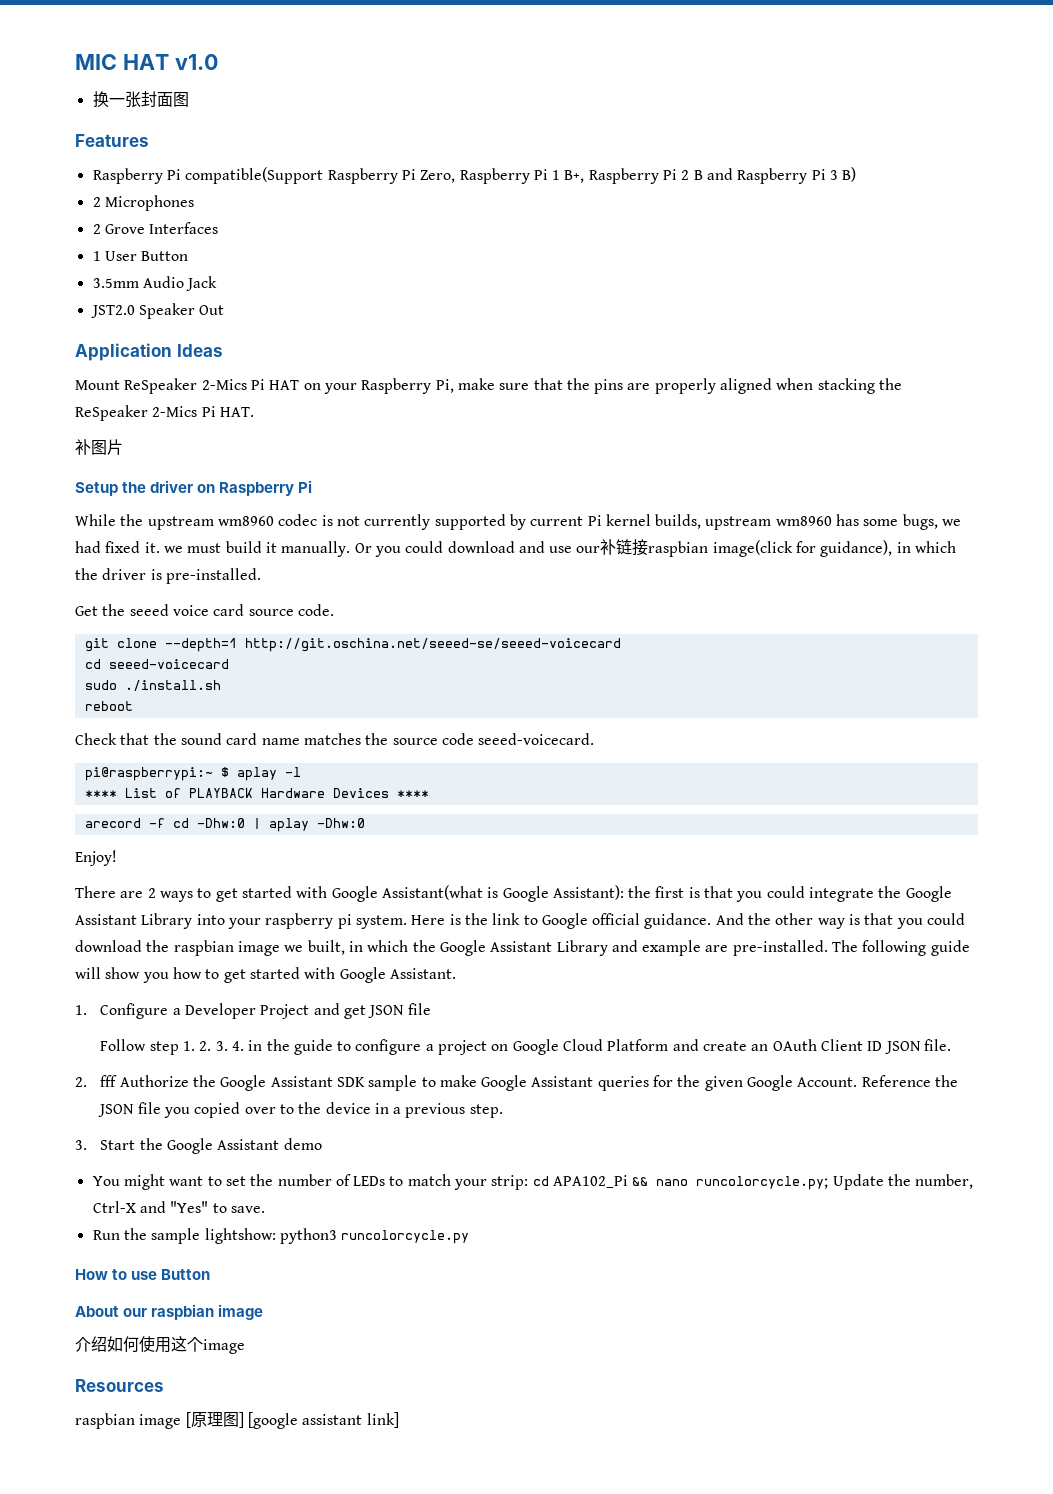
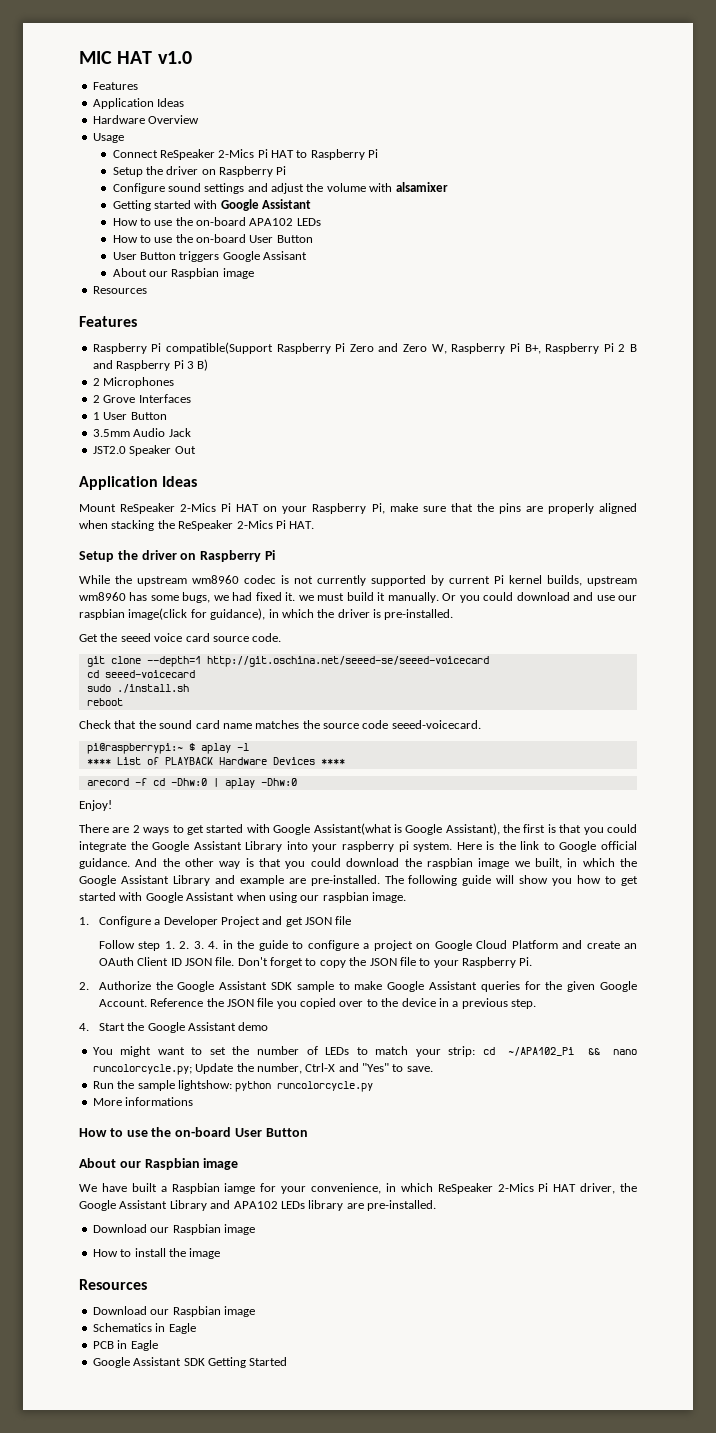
  MIC HAT v1.0
- 换一张封面图
+ Features
+ Application Ideas
+ Hardware Overview
+ Usage
+ Connect ReSpeaker 2-Mics Pi HAT to Raspberry Pi
+ Setup the driver on Raspberry Pi
+ Configure sound settings and adjust the volume with alsamixer
+ Getting started with Google Assistant
+ How to use the on-board APA102 LEDs
+ How to use the on-board User Button
+ User Button triggers Google Assisant
+ About our Raspbian image
+ Resources
- Raspberry Pi compatible(Support Raspberry Pi Zero, Raspberry Pi 1 B+, Raspberry Pi 2 B and Raspberry Pi 3 B)
+ Raspberry Pi compatible(Support Raspberry Pi Zero and Zero W, Raspberry Pi B+, Raspberry Pi 2 B and Raspberry Pi 3 B)
- 补图片
- Or you could download and use our补链接raspbian image(click for guidance), in which the driver is pre-installed.
+ Or you could download and use our raspbian image(click for guidance), in which the driver is pre-installed.
- There are 2 ways to get started with Google Assistant(what is Google Assistant): the first is that you could integrate the Google Assistant Library into your raspberry pi system.
+ There are 2 ways to get started with Google Assistant(what is Google Assistant), the first is that you could integrate the Google Assistant Library into your raspberry pi system.
- The following guide will show you how to get started with Google Assistant.
+ The following guide will show you how to get started with Google Assistant when using our raspbian image.
- Follow step 1. 2. 3. 4. in the guide to configure a project on Google Cloud Platform and create an OAuth Client ID JSON file.
- 2. fff Authorize the Google Assistant SDK sample to make Google Assistant queries for the given Google Account.
+ Follow step 1. 2. 3. 4. in the guide to configure a project on Google Cloud Platform and create an OAuth Client ID JSON file. Don't forget to copy the JSON file to your Raspberry Pi.
+ 2. Authorize the Google Assistant SDK sample to make Google Assistant queries for the given Google Account.
- 3. Start the Google Assistant demo
+ 4. Start the Google Assistant demo
- You might want to set the number of LEDs to match your strip: cd APA102_Pi && nano runcolorcycle.py; Update the number, Ctrl-X and "Yes" to save.
+ You might want to set the number of LEDs to match your strip: cd ~/APA102_Pi && nano runcolorcycle.py; Update the number, Ctrl-X and "Yes" to save.
- Run the sample lightshow: python3 runcolorcycle.py
+ Run the sample lightshow: python runcolorcycle.py
- How to use Button
- About our raspbian image
- 介绍如何使用这个image
+ More informations
+ How to use the on-board User Button
+ About our Raspbian image
+ We have built a Raspbian iamge for your convenience, in which ReSpeaker 2-Mics Pi HAT driver, the Google Assistant Library and APA102 LEDs library are pre-installed.
+ Download our Raspbian image
+ How to install the image
  Resources
- raspbian image [原理图] [google assistant link]
+ Download our Raspbian image
+ Schematics in Eagle
+ PCB in Eagle
+ Google Assistant SDK Getting Started

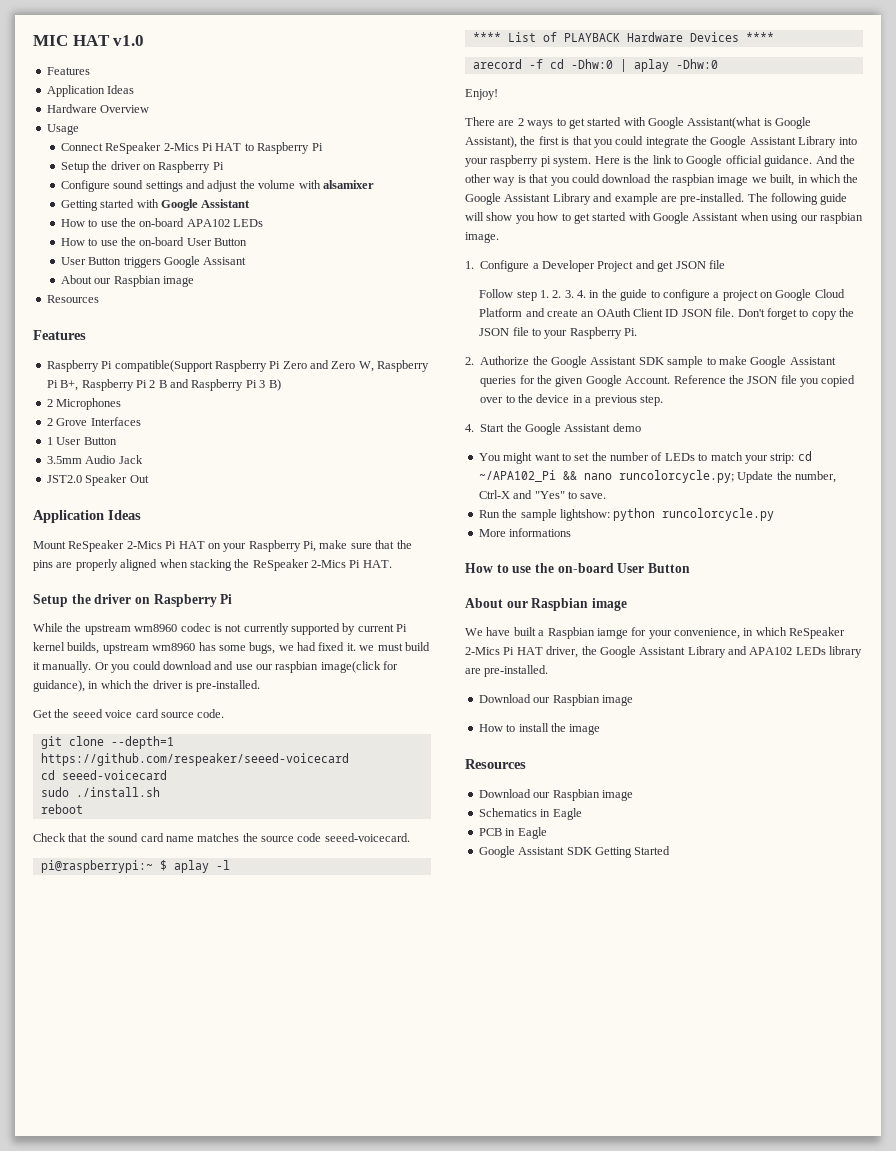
- git clone --depth=1 http://git.oschina.net/seeed-se/seeed-voicecard
+ git clone --depth=1 https://github.com/respeaker/seeed-voicecard

